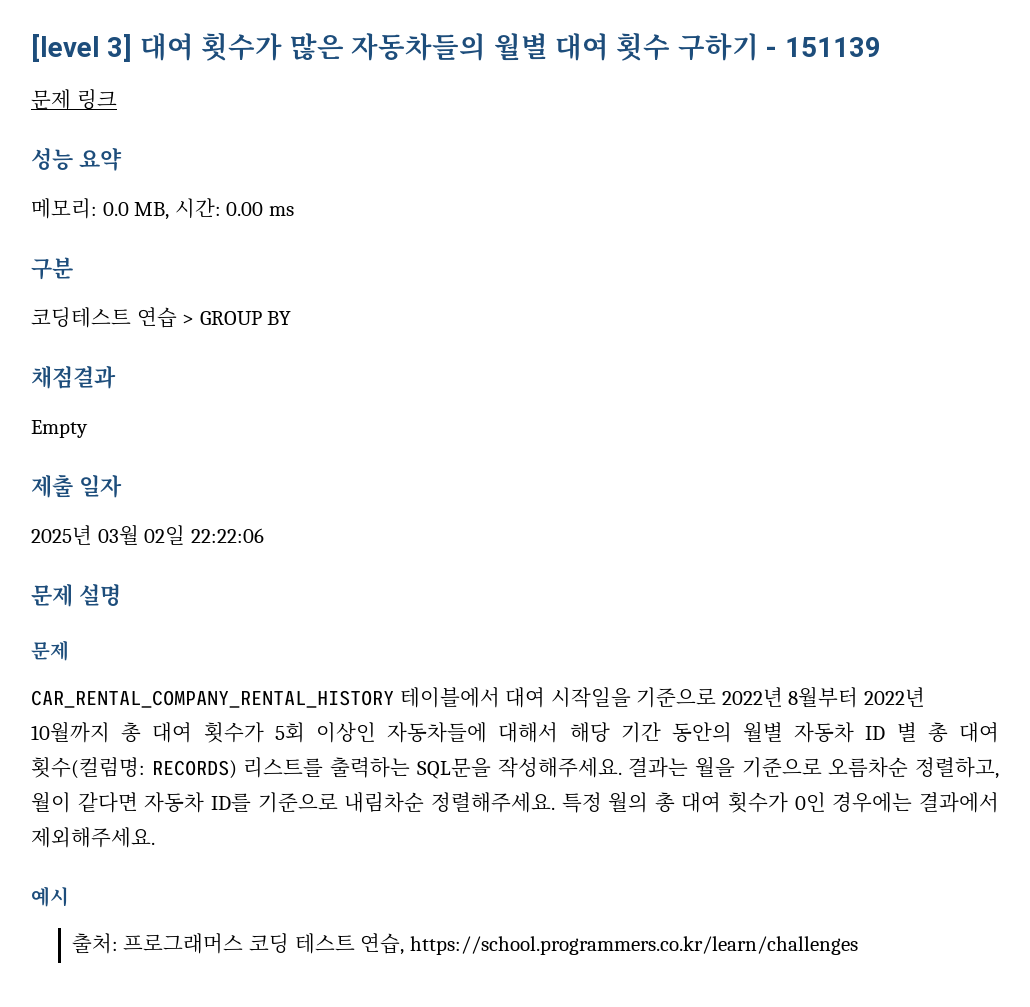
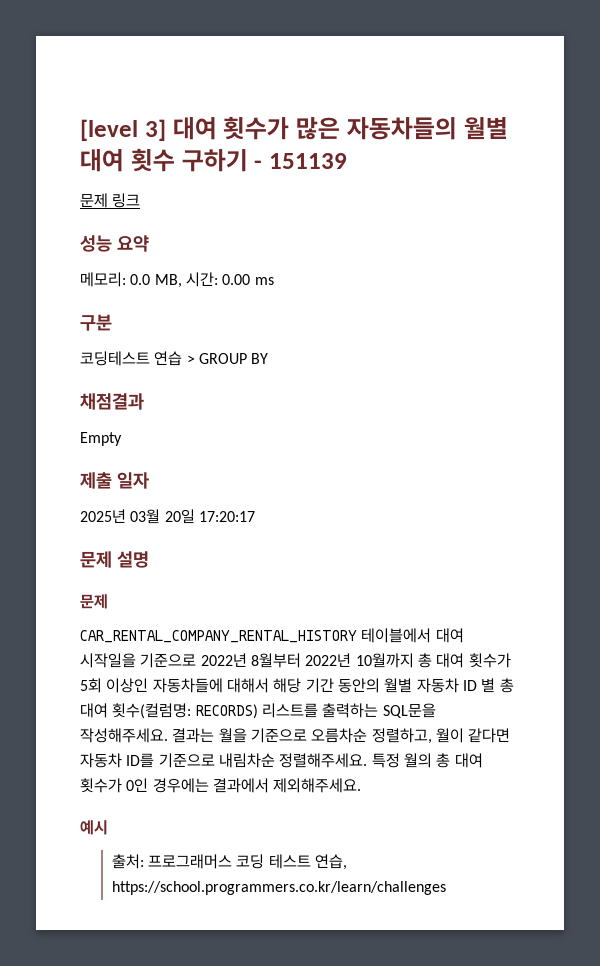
- 2025년 03월 02일 22:22:06
+ 2025년 03월 20일 17:20:17

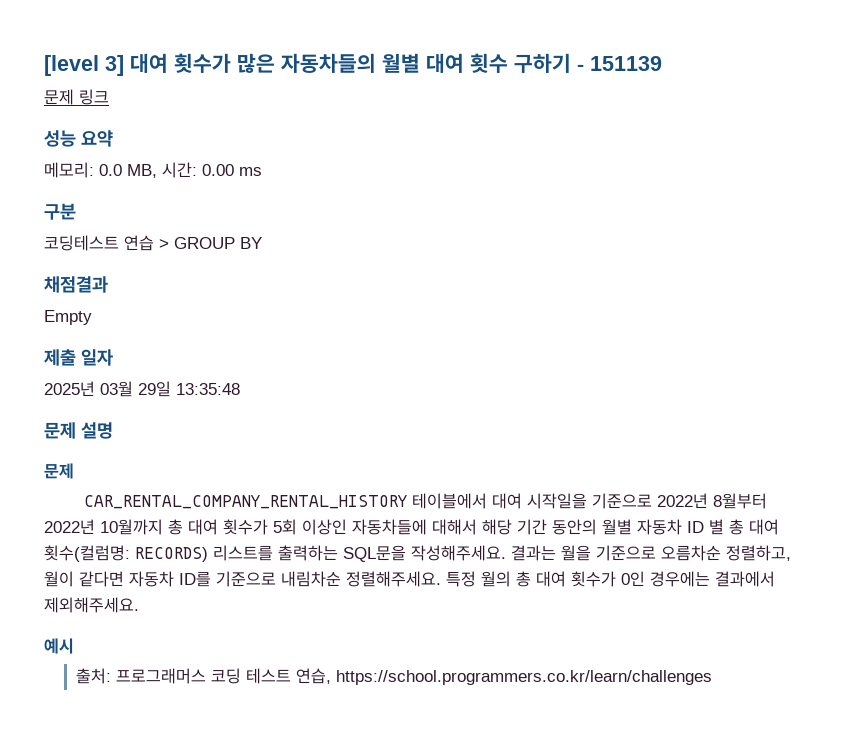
- 2025년 03월 20일 17:20:17
+ 2025년 03월 29일 13:35:48

